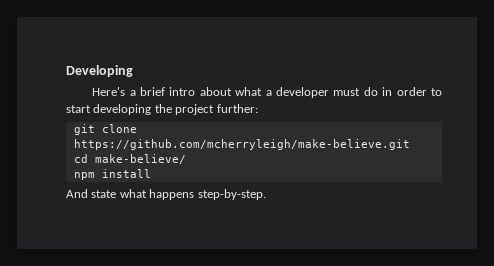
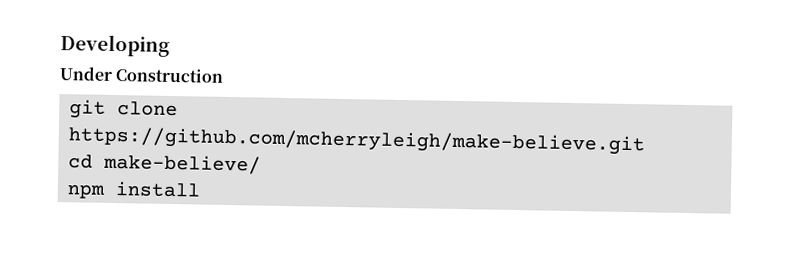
- Here's a brief intro about what a developer must do in order to start developing the project further:
+ Under Construction
- And state what happens step-by-step.

